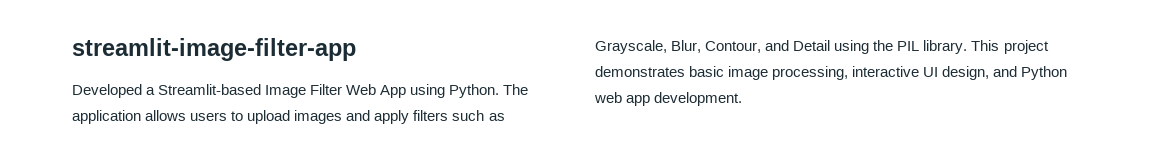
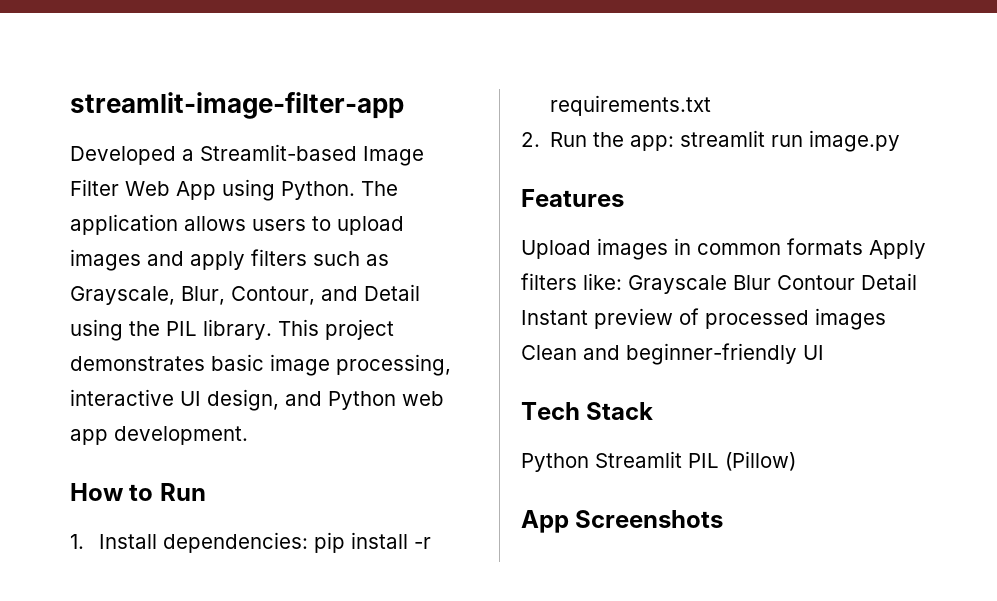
+ How to Run
+ 1. Install dependencies: pip install -r requirements.txt
+ 2. Run the app: streamlit run image.py
+ Features
+ Upload images in common formats Apply filters like: Grayscale Blur Contour Detail Instant preview of processed images Clean and beginner-friendly UI
+ Tech Stack
+ Python Streamlit PIL (Pillow)
+ App Screenshots

